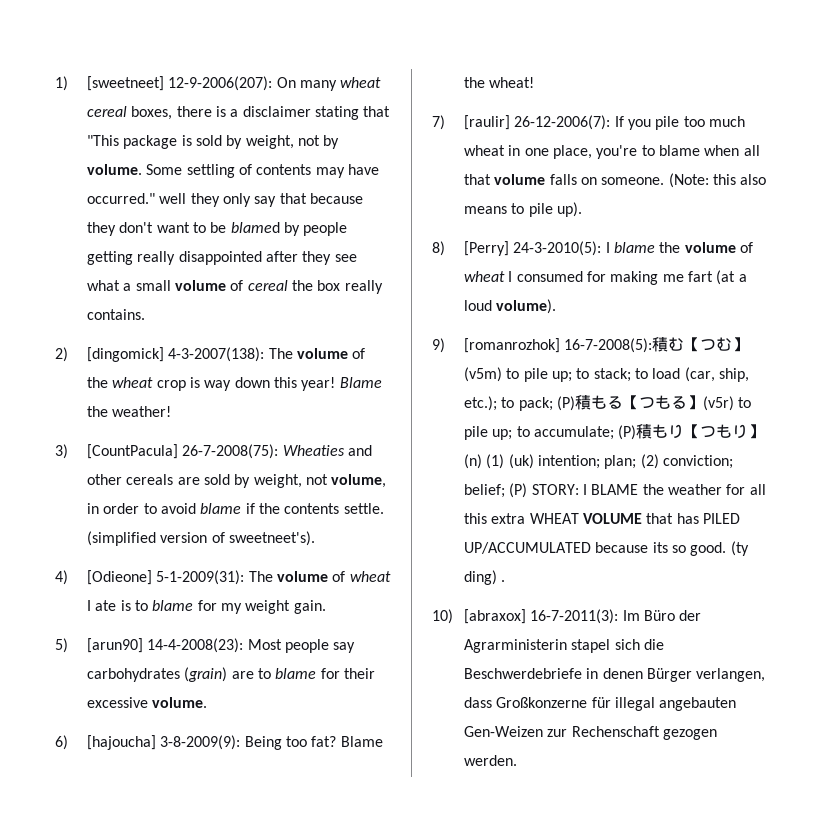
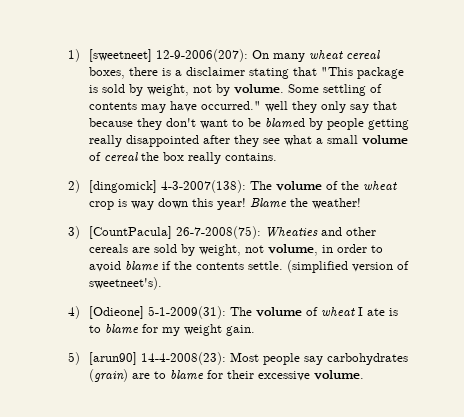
- 6) [hajoucha] 3-8-2009(9): Being too fat? Blame the wheat!
- 7) [raulir] 26-12-2006(7): If you pile too much wheat in one place, you're to blame when all that volume falls on someone. (Note: this also means to pile up).
- 8) [Perry] 24-3-2010(5): I blame the volume of wheat I consumed for making me fart (at a loud volume).
- 9) [romanrozhok] 16-7-2008(5):積む【つむ】(v5m) to pile up; to stack; to load (car, ship, etc.); to pack; (P)積もる【つもる】(v5r) to pile up; to accumulate; (P)積もり【つもり】(n) (1) (uk) intention; plan; (2) conviction; belief; (P) STORY: I BLAME the weather for all this extra WHEAT VOLUME that has PILED UP/ACCUMULATED because its so good. (ty ding) .
- 10) [abraxox] 16-7-2011(3): Im Büro der Agrarministerin stapel sich die Beschwerdebriefe in denen Bürger verlangen, dass Großkonzerne für illegal angebauten Gen-Weizen zur Rechenschaft gezogen werden.

